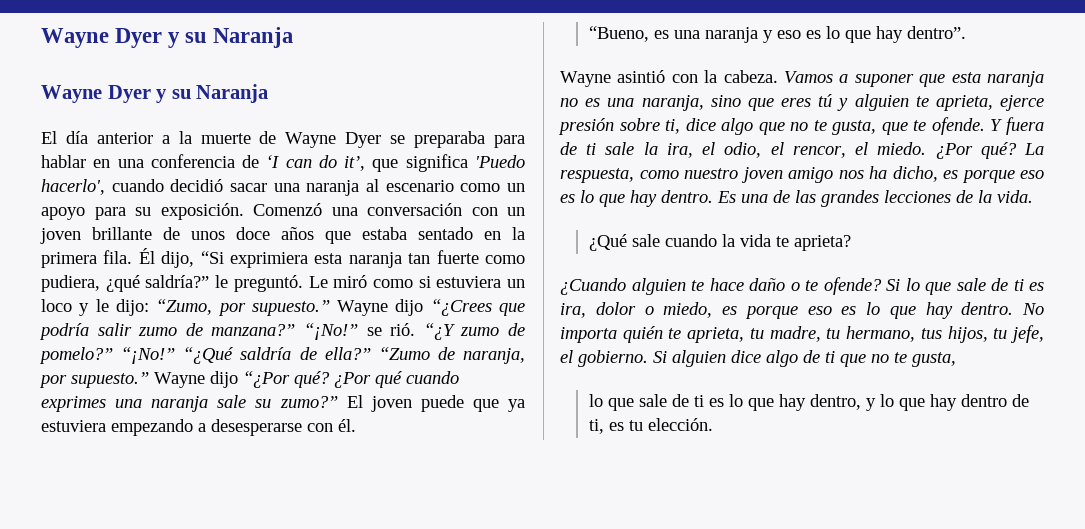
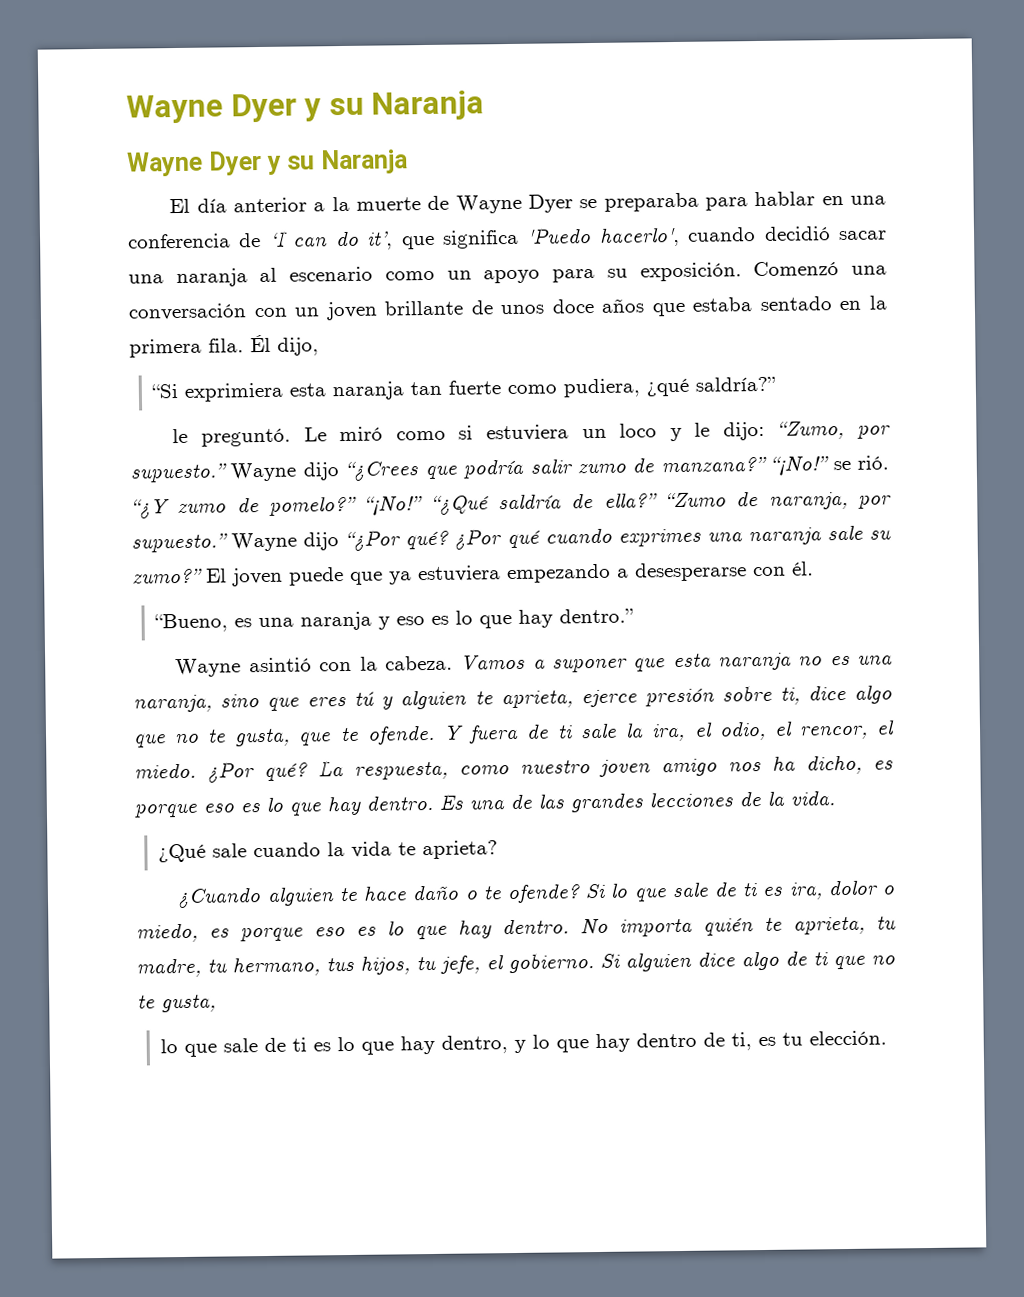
- Él dijo, “Si exprimiera esta naranja tan fuerte como pudiera, ¿qué saldría?” le preguntó.
+ Él dijo,
+ “Si exprimiera esta naranja tan fuerte como pudiera, ¿qué saldría?”
+ le preguntó.
- “Bueno, es una naranja y eso es lo que hay dentro”.
+ “Bueno, es una naranja y eso es lo que hay dentro.”

